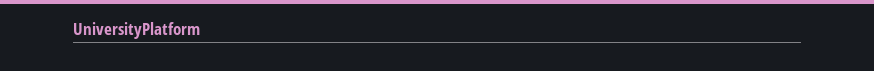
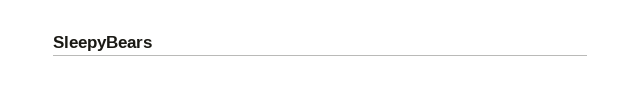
- UniversityPlatform
+ SleepyBears

